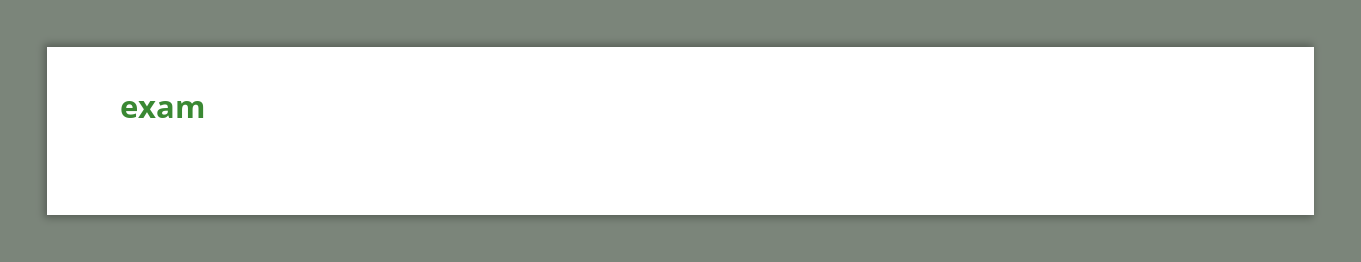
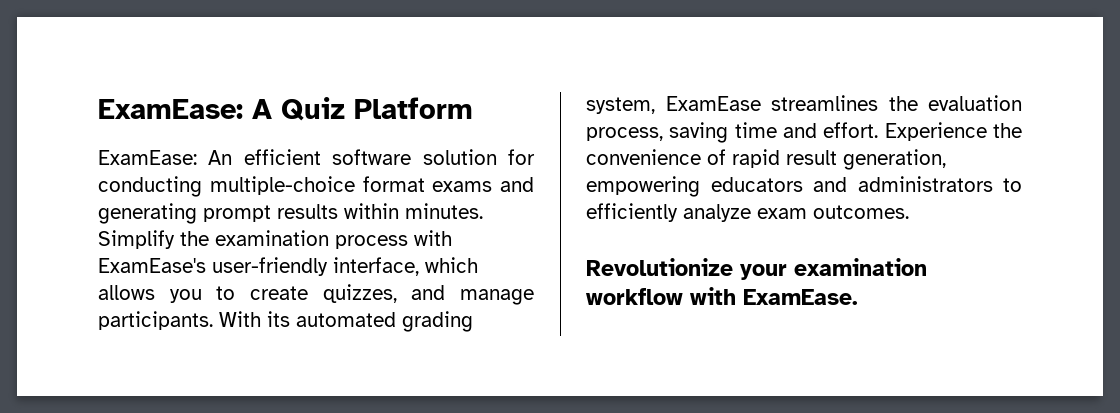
- exam
+ ExamEase: A Quiz Platform
+ ExamEase: An efficient software solution for conducting multiple-choice format exams and generating prompt results within minutes. Simplify the examination process with ExamEase's user-friendly interface, which allows you to create quizzes, and manage participants. With its automated grading system, ExamEase streamlines the evaluation process, saving time and effort. Experience the convenience of rapid result generation, empowering educators and administrators to efficiently analyze exam outcomes.
+ Revolutionize your examination workflow with ExamEase.

